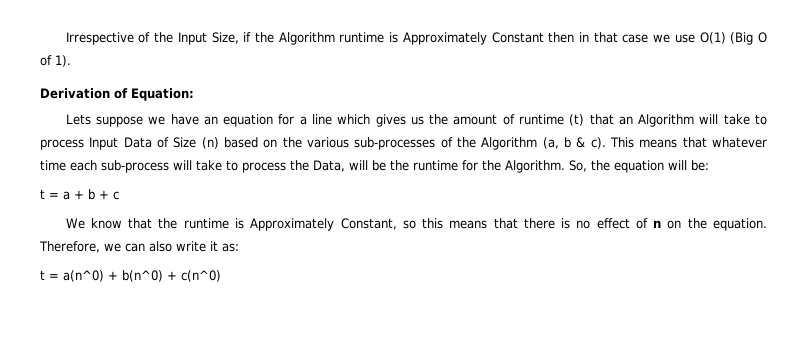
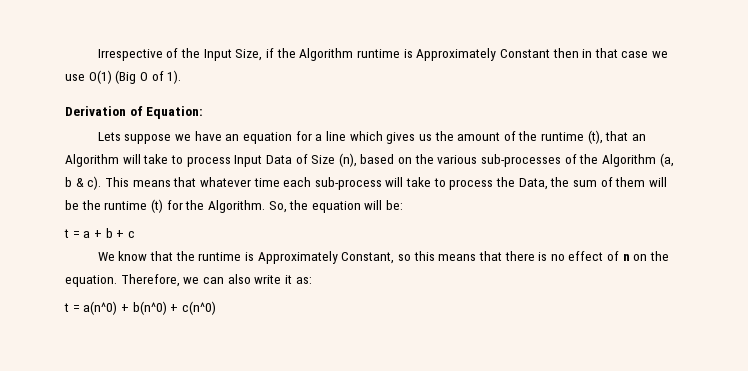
- Lets suppose we have an equation for a line which gives us the amount of runtime (t) that an Algorithm will take to process Input Data of Size (n) based on the various sub-processes of the Algorithm (a, b & c).
+ Lets suppose we have an equation for a line which gives us the amount of the runtime (t), that an Algorithm will take to process Input Data of Size (n), based on the various sub-processes of the Algorithm (a, b & c).
- This means that whatever time each sub-process will take to process the Data, will be the runtime for the Algorithm.
+ This means that whatever time each sub-process will take to process the Data, the sum of them will be the runtime (t) for the Algorithm.

